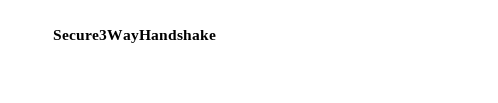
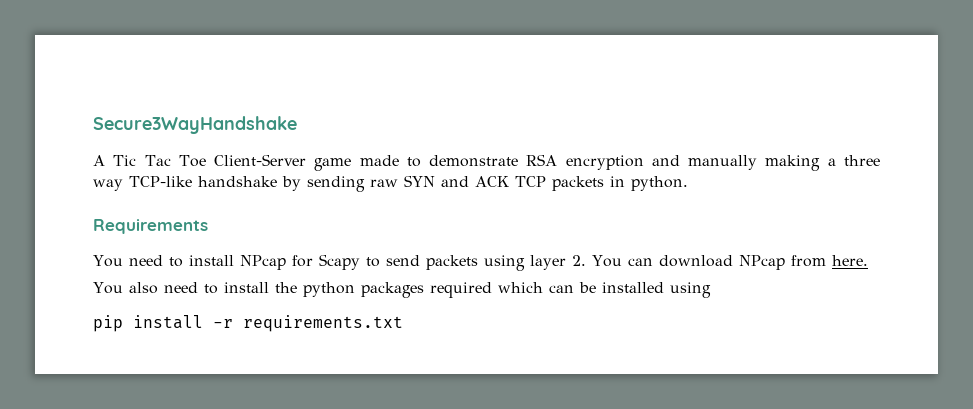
+ A Tic Tac Toe Client-Server game made to demonstrate RSA encryption and manually making a three way TCP-like handshake by sending raw SYN and ACK TCP packets in python.
+ Requirements
+ You need to install NPcap for Scapy to send packets using layer 2. You can download NPcap from here.
+ You also need to install the python packages required which can be installed using
+ pip install -r requirements.txt

